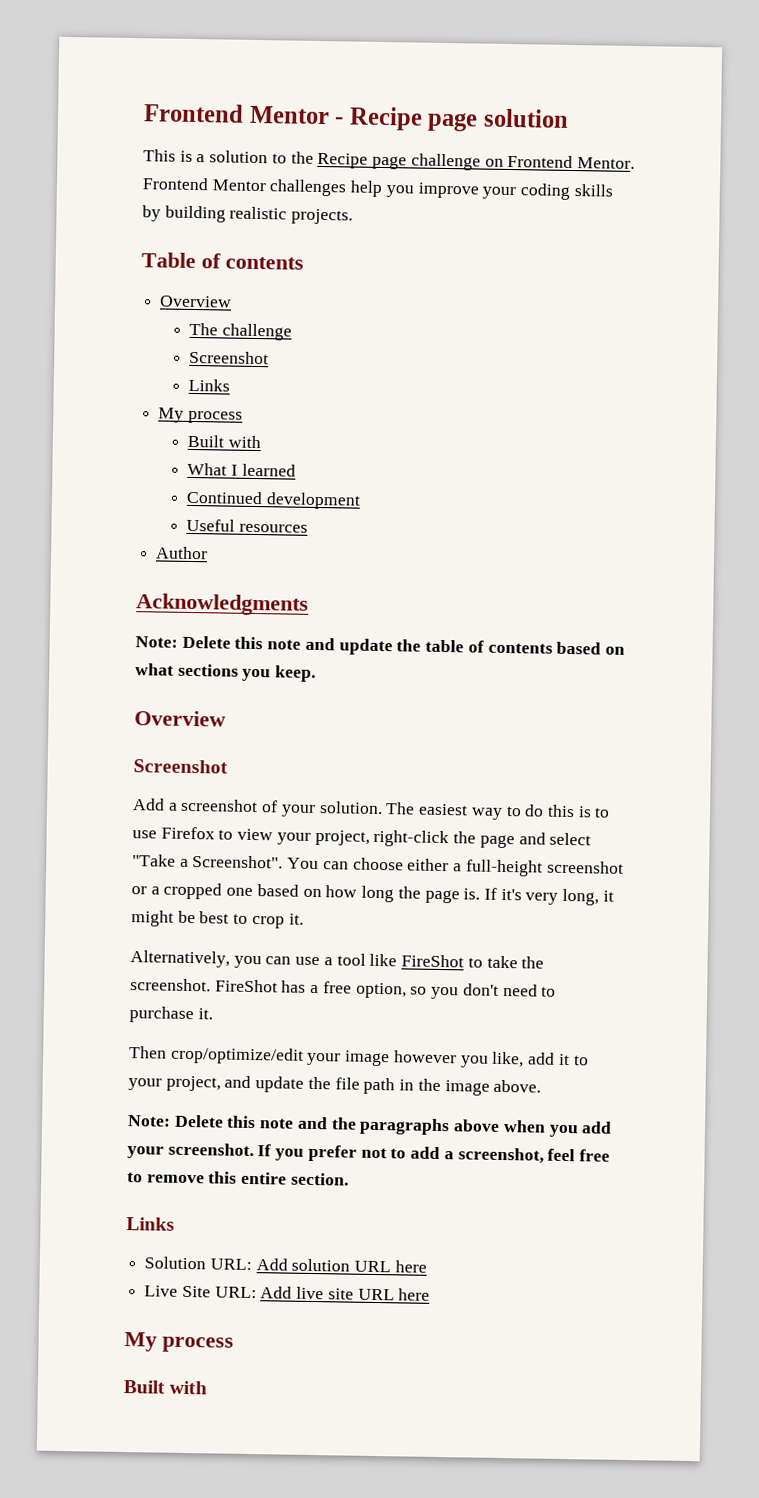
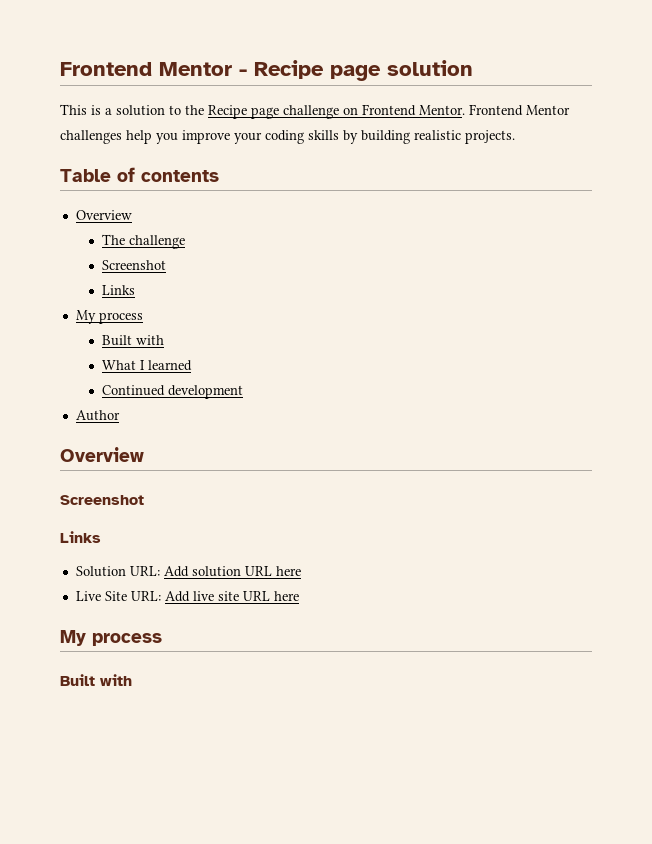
- Useful resources
  Author
- Acknowledgments
- Note: Delete this note and update the table of contents based on what sections you keep.
  Overview
  Screenshot
- Add a screenshot of your solution. The easiest way to do this is to use Firefox to view your project, right-click the page and select "Take a Screenshot". You can choose either a full-height screenshot or a cropped one based on how long the page is. If it's very long, it might be best to crop it.
- Alternatively, you can use a tool like FireShot to take the screenshot. FireShot has a free option, so you don't need to purchase it.
- Then crop/optimize/edit your image however you like, add it to your project, and update the file path in the image above.
- Note: Delete this note and the paragraphs above when you add your screenshot. If you prefer not to add a screenshot, feel free to remove this entire section.

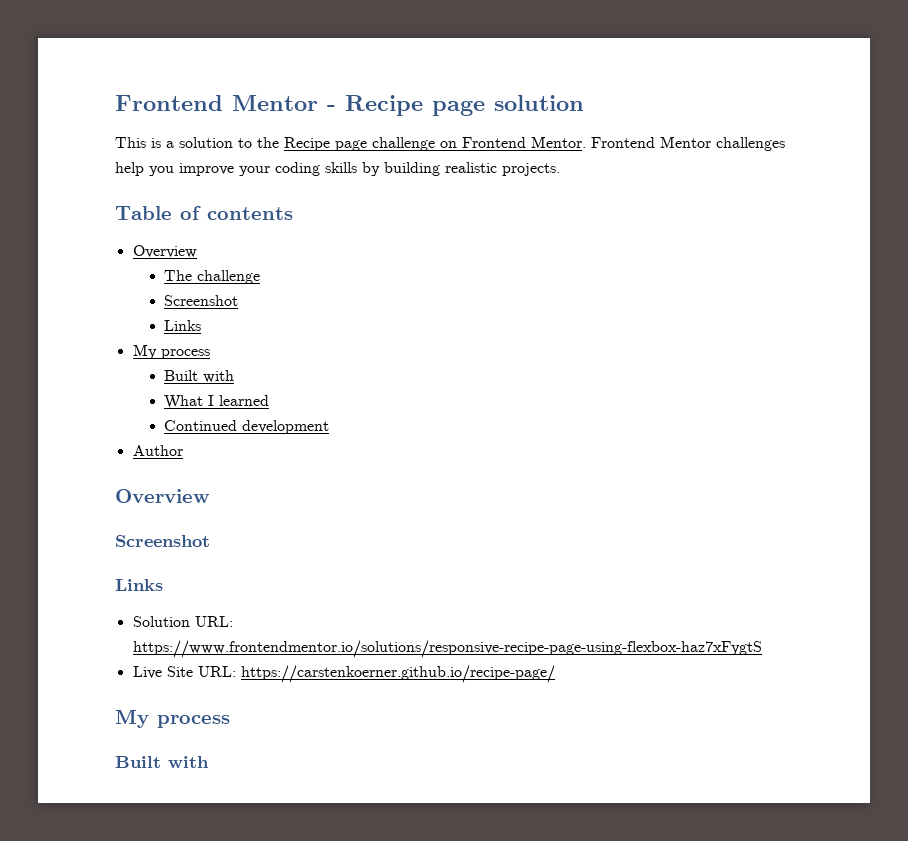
- Solution URL: Add solution URL here
+ Solution URL: https://www.frontendmentor.io/solutions/responsive-recipe-page-using-flexbox-haz7xFygtS
- Live Site URL: Add live site URL here
+ Live Site URL: https://carstenkoerner.github.io/recipe-page/

